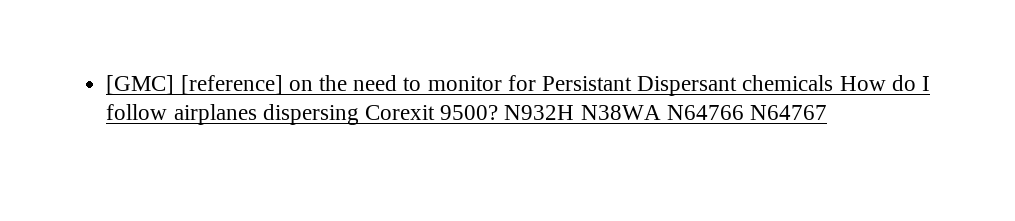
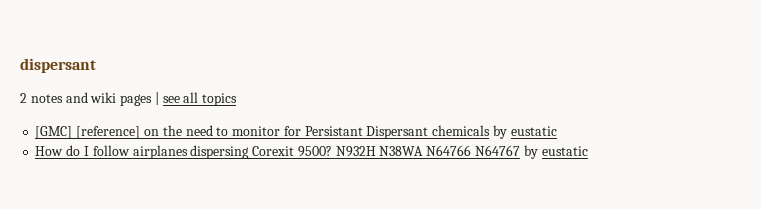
+ dispersant
+ 2 notes and wiki pages | see all topics
- [GMC] [reference] on the need to monitor for Persistant Dispersant chemicals How do I follow airplanes dispersing Corexit 9500?
+ [GMC] [reference] on the need to monitor for Persistant Dispersant chemicals by eustatic
+ How do I follow airplanes dispersing Corexit 9500?
- N932H N38WA N64766 N64767
+ N932H N38WA N64766 N64767 by eustatic

